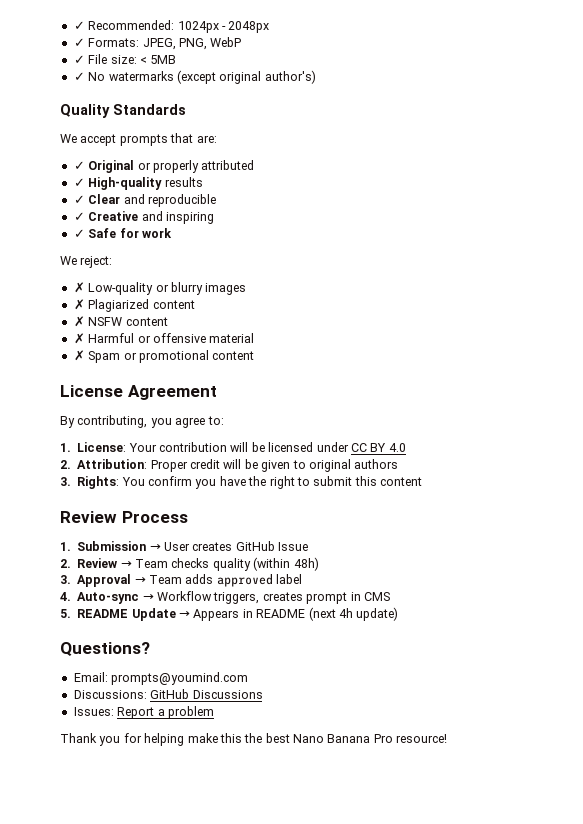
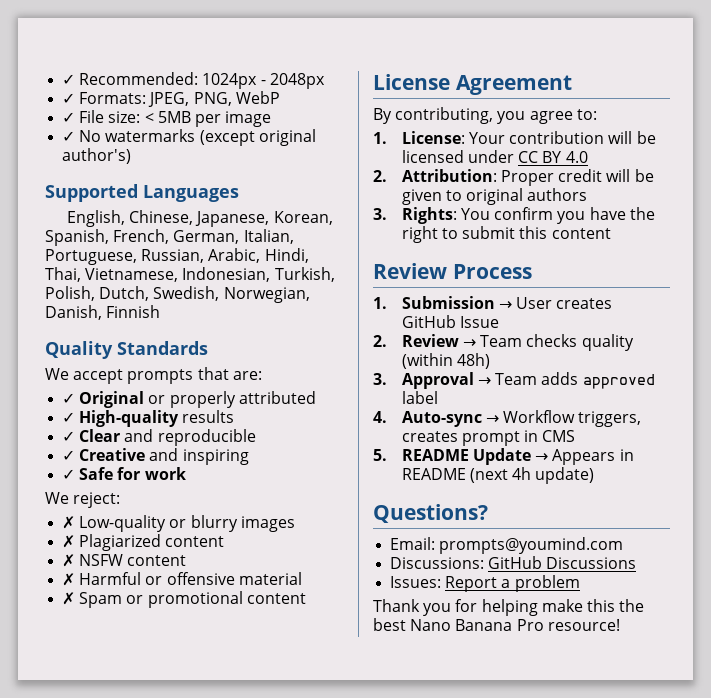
- ✓ File size: < 5MB
+ ✓ File size: < 5MB per image
+ Supported Languages
+ English, Chinese, Japanese, Korean, Spanish, French, German, Italian, Portuguese, Russian, Arabic, Hindi, Thai, Vietnamese, Indonesian, Turkish, Polish, Dutch, Swedish, Norwegian, Danish, Finnish

